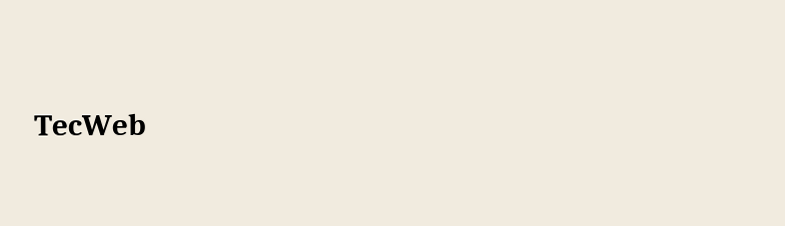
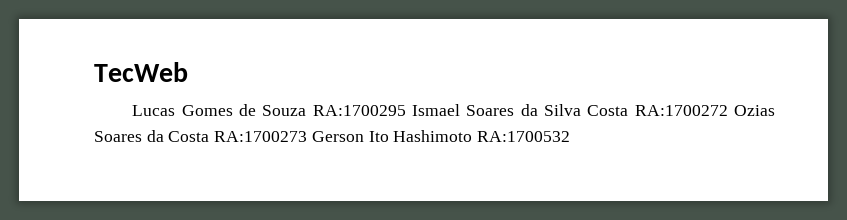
+ Lucas Gomes de Souza RA:1700295 Ismael Soares da Silva Costa RA:1700272 Ozias Soares da Costa RA:1700273 Gerson Ito Hashimoto RA:1700532

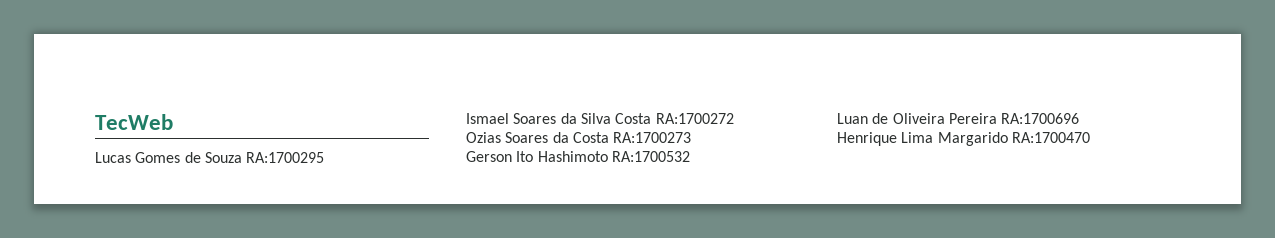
- Lucas Gomes de Souza RA:1700295 Ismael Soares da Silva Costa RA:1700272 Ozias Soares da Costa RA:1700273 Gerson Ito Hashimoto RA:1700532
+ Lucas Gomes de Souza RA:1700295
+ Ismael Soares da Silva Costa RA:1700272
+ Ozias Soares da Costa RA:1700273
+ Gerson Ito Hashimoto RA:1700532
+ Luan de Oliveira Pereira RA:1700696
+ Henrique Lima Margarido RA:1700470

